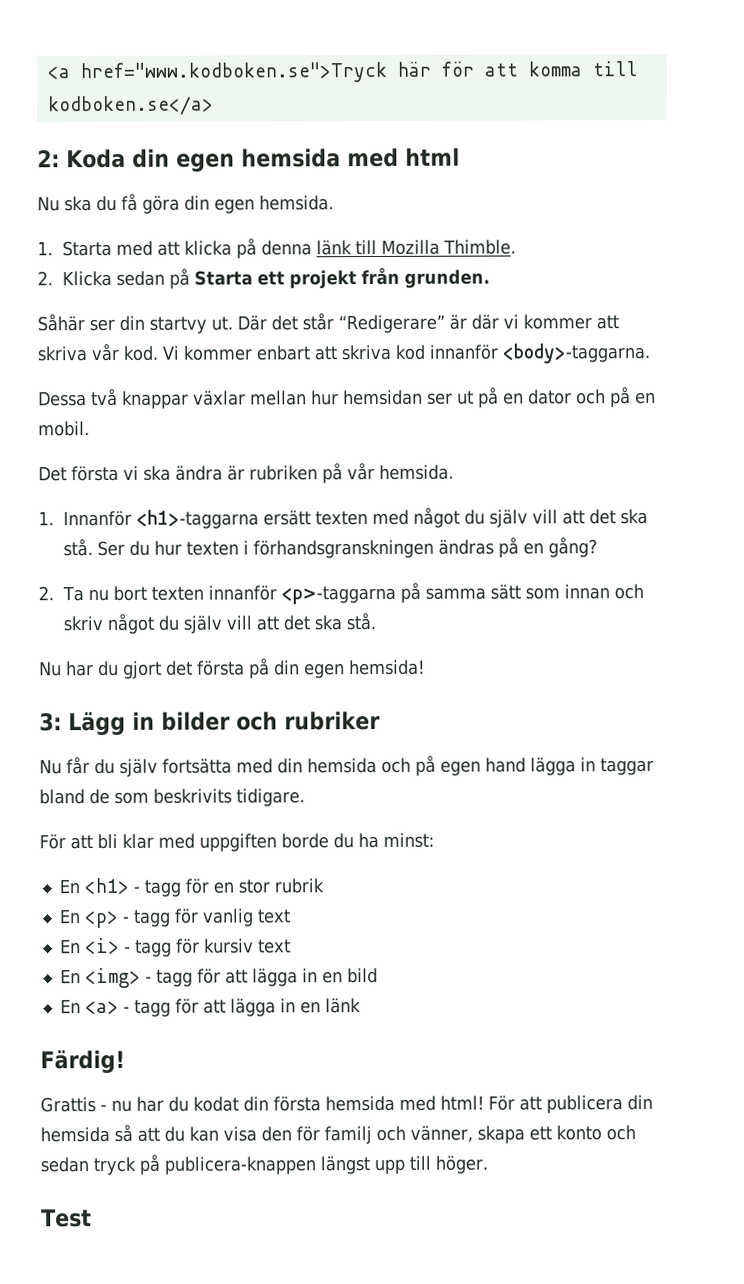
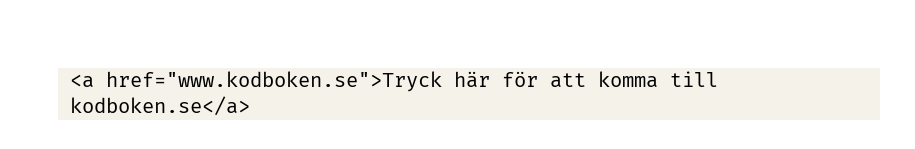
- 2: Koda din egen hemsida med html
- Nu ska du få göra din egen hemsida.
- 1. Starta med att klicka på denna länk till Mozilla Thimble.
- 2. Klicka sedan på Starta ett projekt från grunden.
- Såhär ser din startvy ut. Där det står “Redigerare” är där vi kommer att skriva vår kod. Vi kommer enbart att skriva kod innanför <body>-taggarna.
- Dessa två knappar växlar mellan hur hemsidan ser ut på en dator och på en mobil.
- Det första vi ska ändra är rubriken på vår hemsida.
- 1. Innanför <h1>-taggarna ersätt texten med något du själv vill att det ska stå. Ser du hur texten i förhandsgranskningen ändras på en gång?
- 2. Ta nu bort texten innanför <p>-taggarna på samma sätt som innan och skriv något du själv vill att det ska stå.
- Nu har du gjort det första på din egen hemsida!
- 3: Lägg in bilder och rubriker
- Nu får du själv fortsätta med din hemsida och på egen hand lägga in taggar bland de som beskrivits tidigare.
- För att bli klar med uppgiften borde du ha minst:
- En <h1> - tagg för en stor rubrik
- En <p> - tagg för vanlig text
- En <i> - tagg för kursiv text
- En <img> - tagg för att lägga in en bild
- En <a> - tagg för att lägga in en länk
- Färdig!
- Grattis - nu har du kodat din första hemsida med html! För att publicera din hemsida så att du kan visa den för familj och vänner, skapa ett konto och sedan tryck på publicera-knappen längst upp till höger.
- Test

